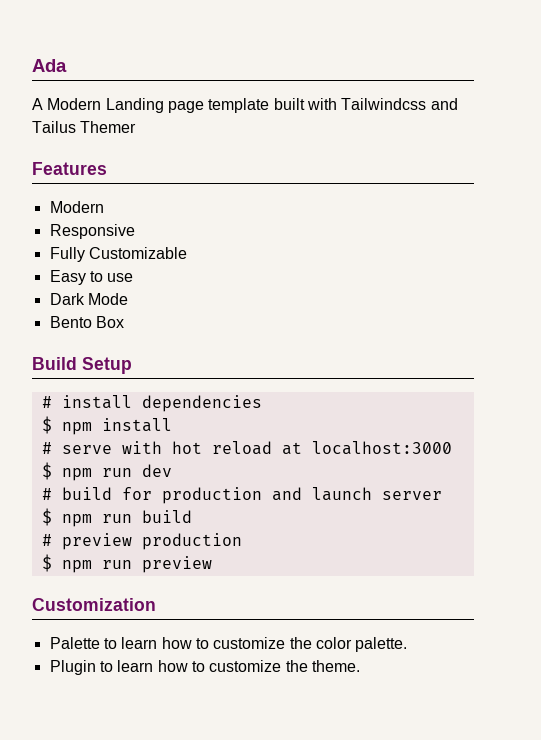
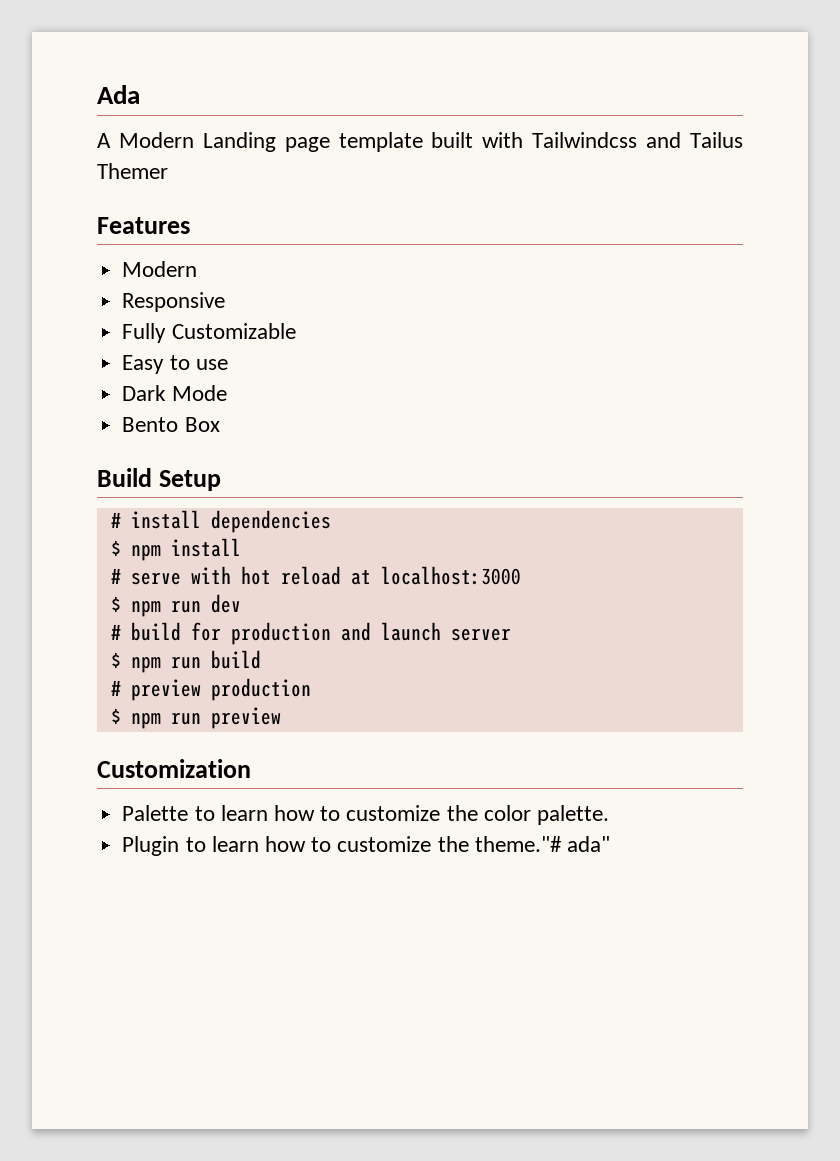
- Plugin to learn how to customize the theme.
+ Plugin to learn how to customize the theme."# ada"

